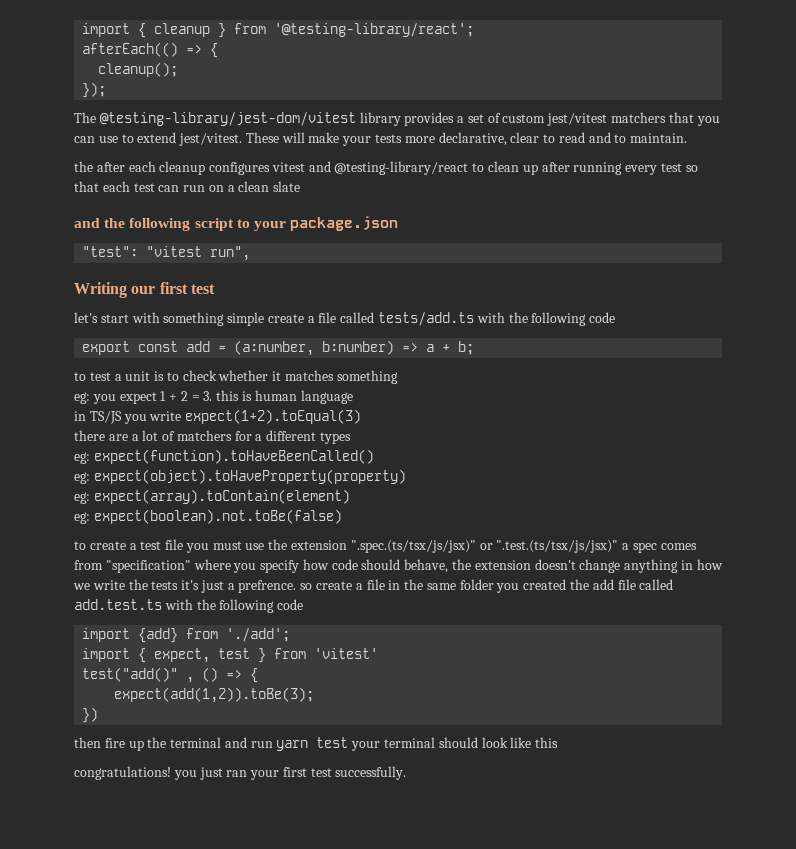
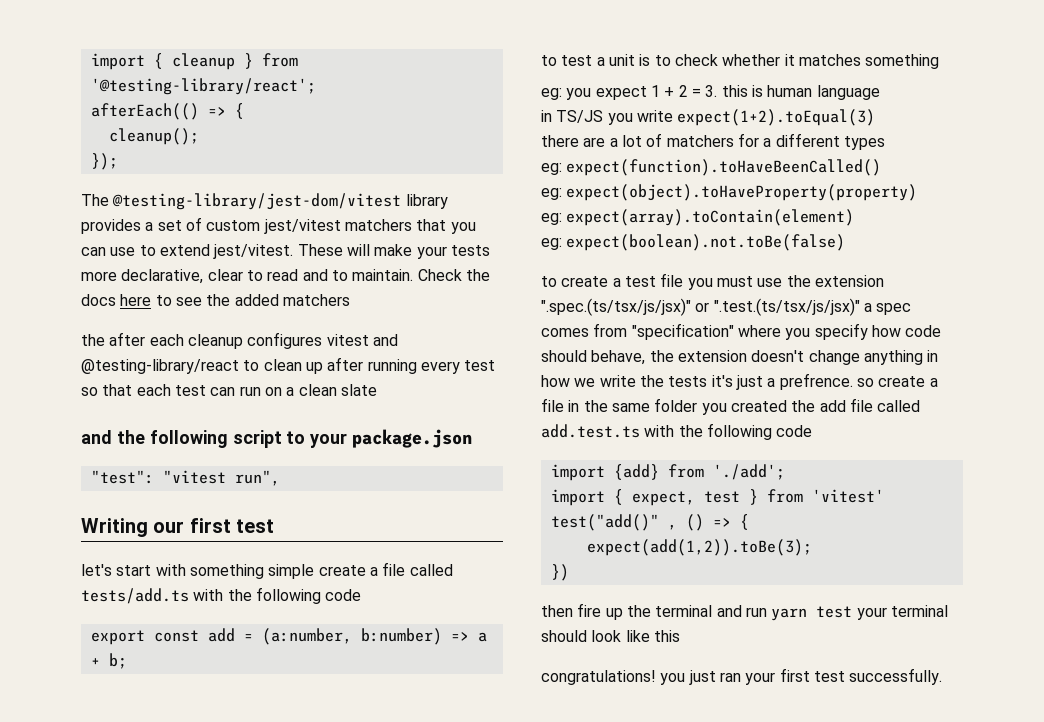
+ Check the docs here to see the added matchers

